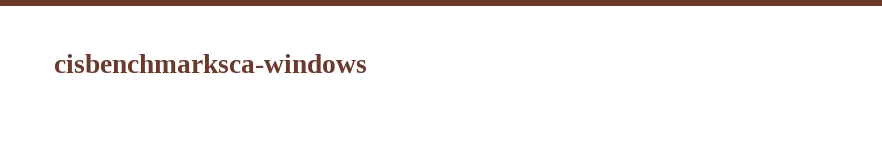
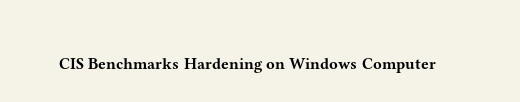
- cisbenchmarksca-windows
+ CIS Benchmarks Hardening on Windows Computer

